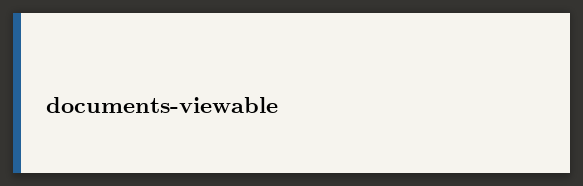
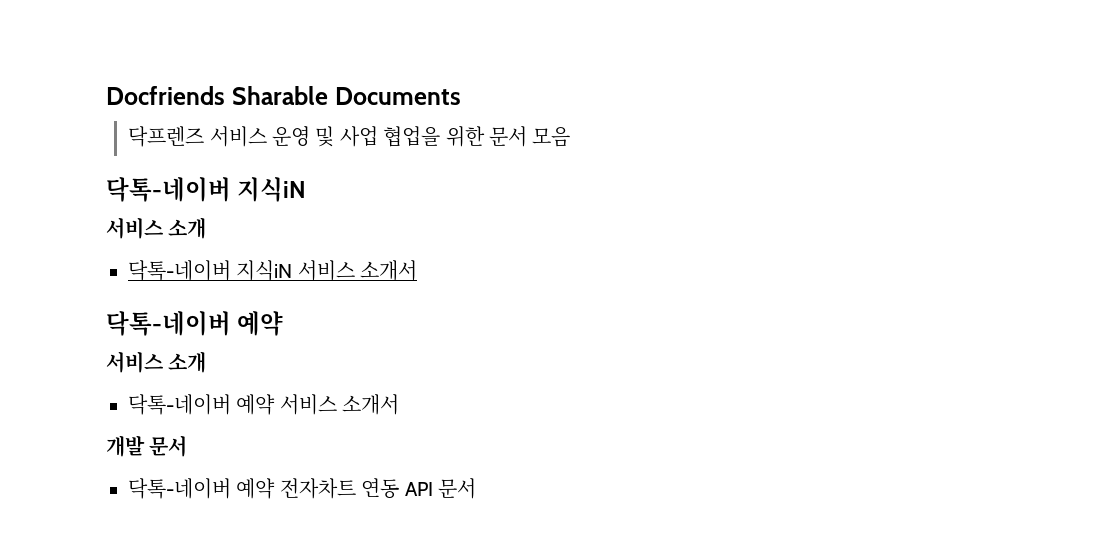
- documents-viewable
+ Docfriends Sharable Documents
+ 닥프렌즈 서비스 운영 및 사업 협업을 위한 문서 모음
+ 닥톡-네이버 지식iN
+ 서비스 소개
+ 닥톡-네이버 지식iN 서비스 소개서
+ 닥톡-네이버 예약
+ 서비스 소개
+ 닥톡-네이버 예약 서비스 소개서
+ 개발 문서
+ 닥톡-네이버 예약 전자차트 연동 API 문서

